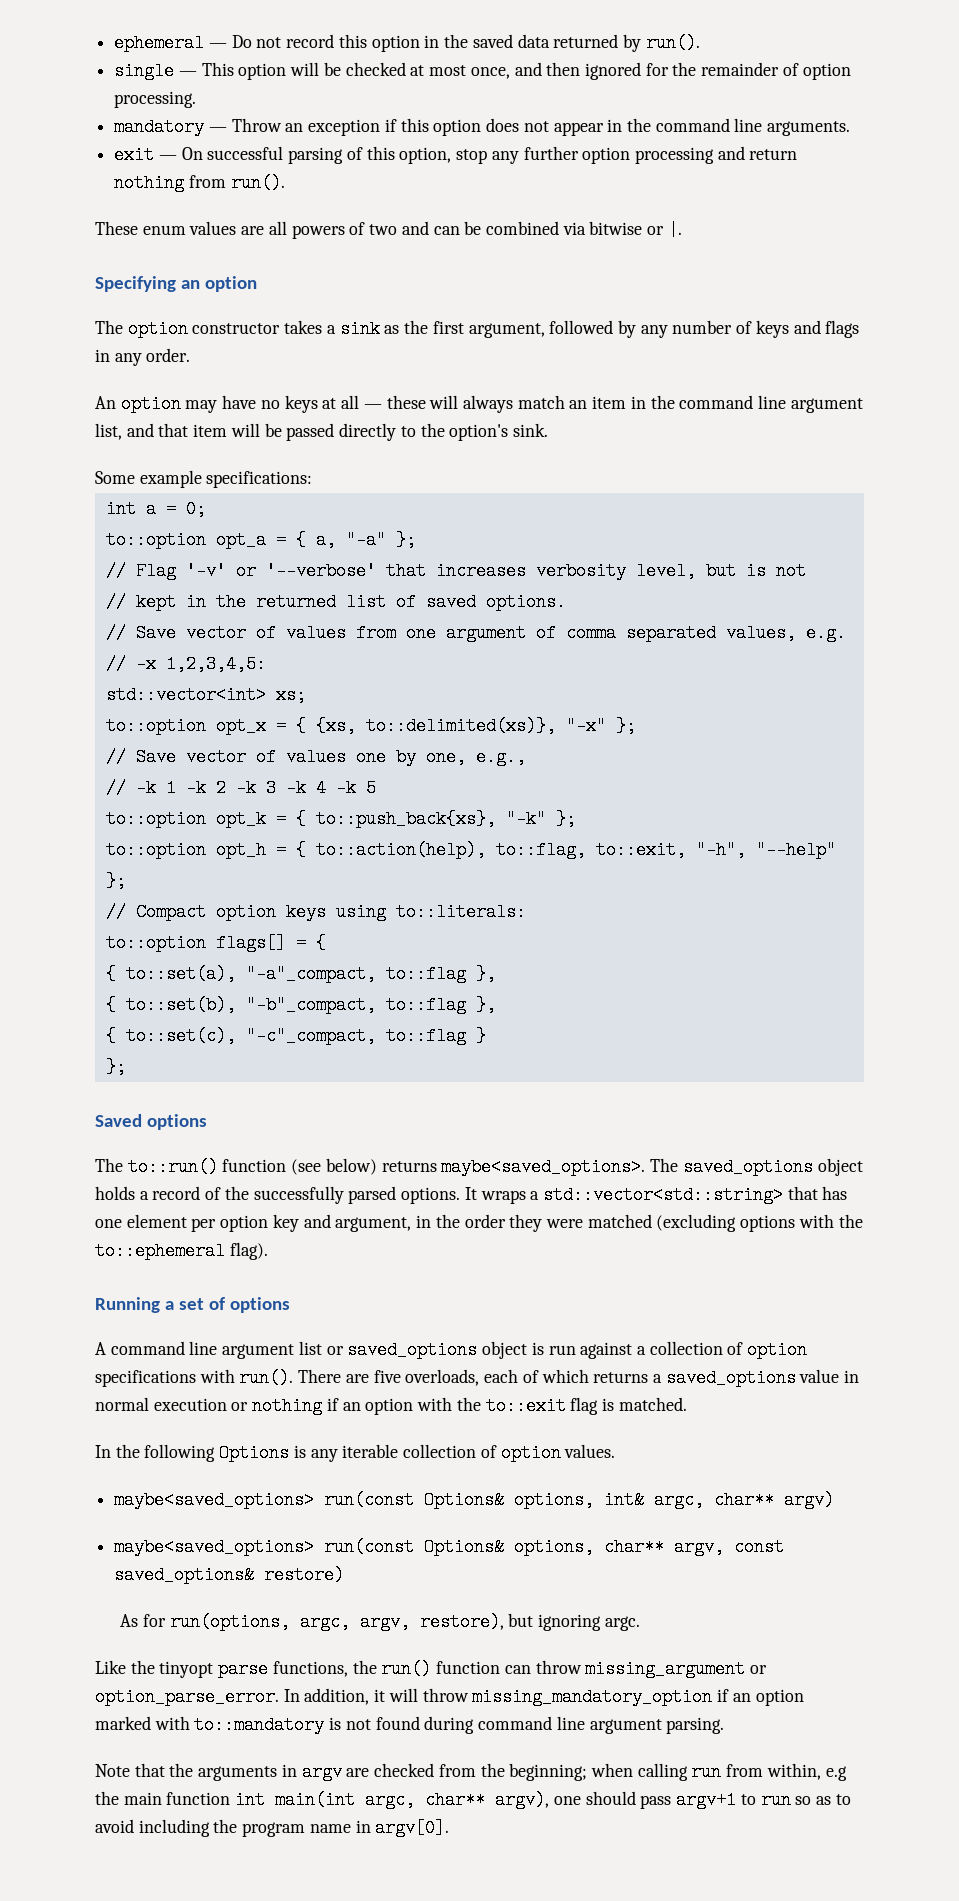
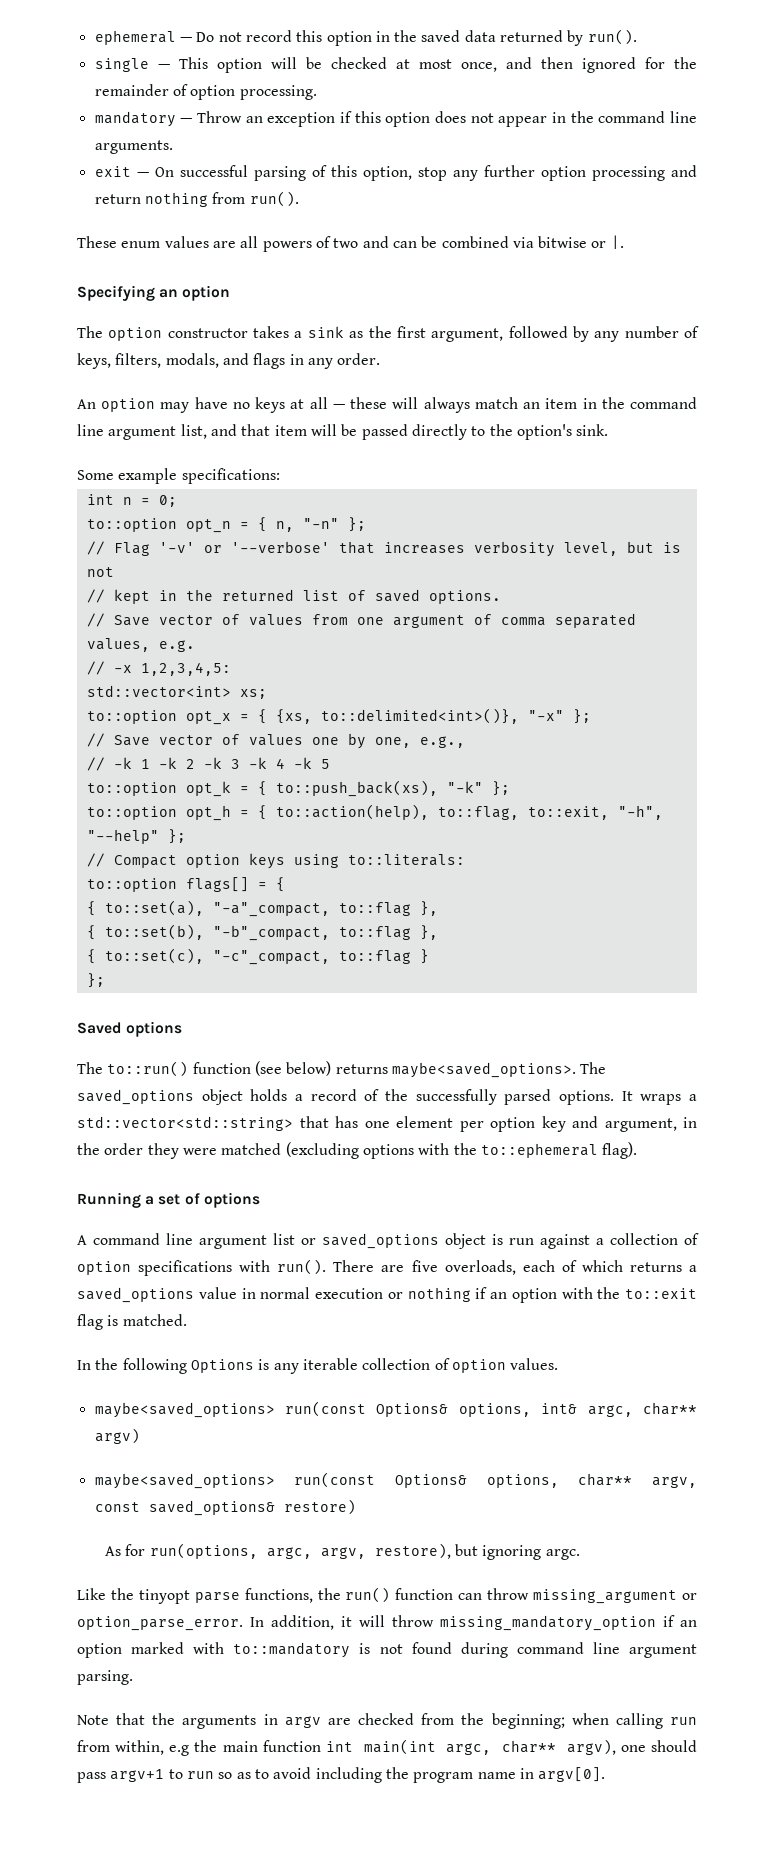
- The option constructor takes a sink as the first argument, followed by any number of keys and flags in any order.
+ The option constructor takes a sink as the first argument, followed by any number of keys, filters, modals, and flags in any order.
- int a = 0;
+ int n = 0;
- to::option opt_a = { a, "-a" };
+ to::option opt_n = { n, "-n" };
- to::option opt_x = { {xs, to::delimited(xs)}, "-x" };
+ to::option opt_x = { {xs, to::delimited<int>()}, "-x" };
- to::option opt_k = { to::push_back{xs}, "-k" };
+ to::option opt_k = { to::push_back(xs), "-k" };

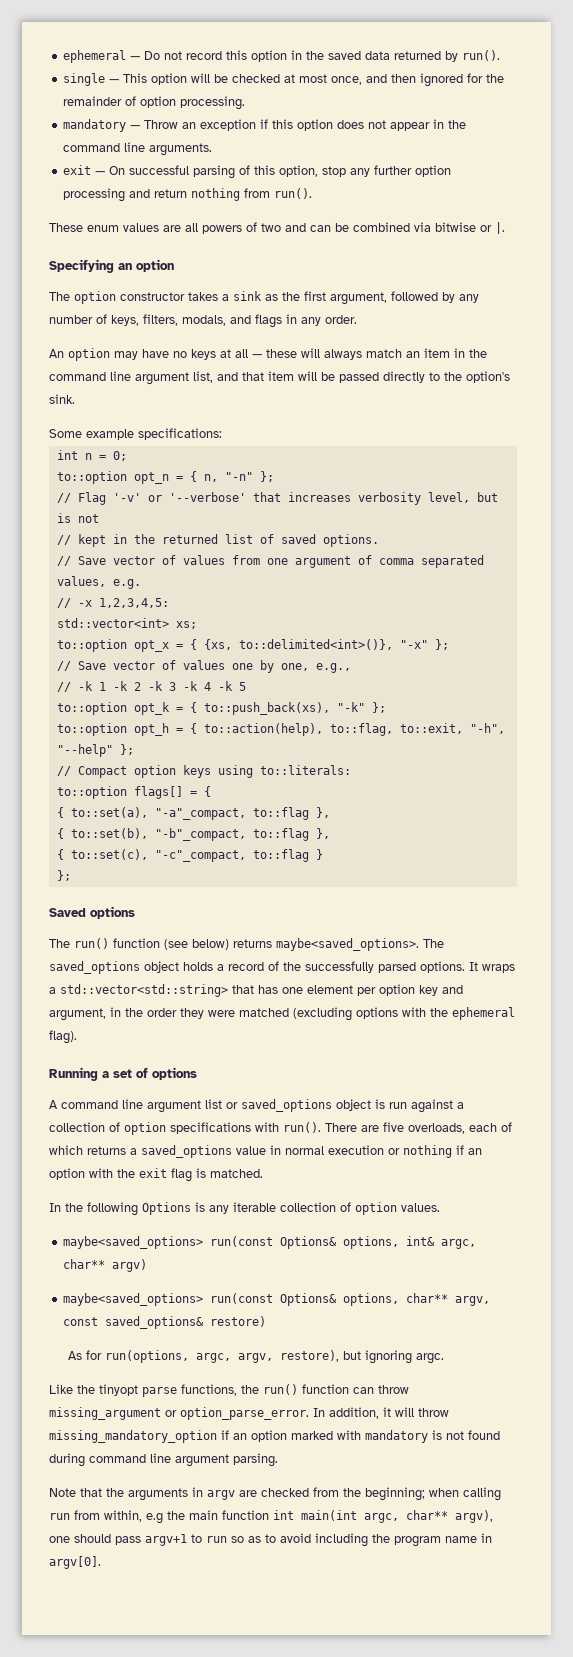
- The to::run() function (see below) returns maybe<saved_options>.
+ The run() function (see below) returns maybe<saved_options>.
- It wraps a std::vector<std::string> that has one element per option key and argument, in the order they were matched (excluding options with the to::ephemeral flag).
+ It wraps a std::vector<std::string> that has one element per option key and argument, in the order they were matched (excluding options with the ephemeral flag).
- There are five overloads, each of which returns a saved_options value in normal execution or nothing if an option with the to::exit flag is matched.
+ There are five overloads, each of which returns a saved_options value in normal execution or nothing if an option with the exit flag is matched.
- In addition, it will throw missing_mandatory_option if an option marked with to::mandatory is not found during command line argument parsing.
+ In addition, it will throw missing_mandatory_option if an option marked with mandatory is not found during command line argument parsing.

